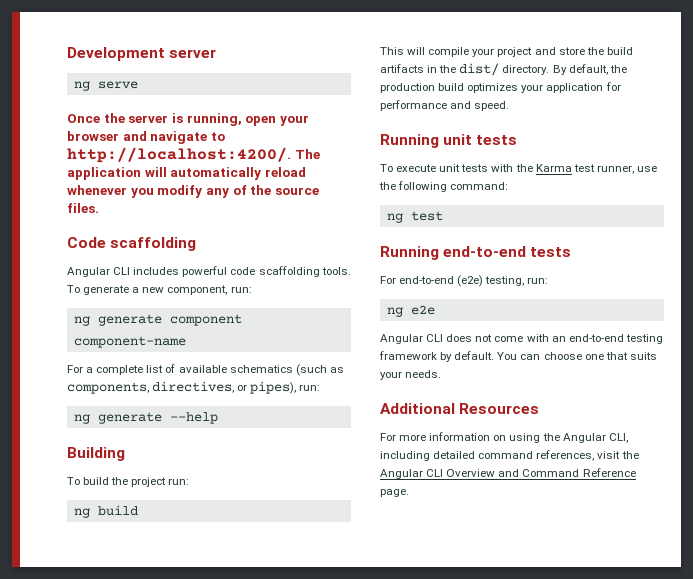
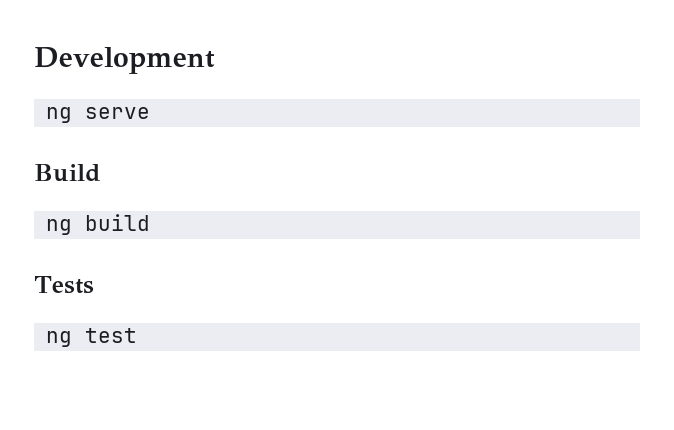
- Development server
+ Development
- Once the server is running, open your browser and navigate to http://localhost:4200/. The application will automatically reload whenever you modify any of the source files.
- Code scaffolding
- Angular CLI includes powerful code scaffolding tools. To generate a new component, run:
- ng generate component component-name
- For a complete list of available schematics (such as components, directives, or pipes), run:
- ng generate --help
- Building
- To build the project run:
+ Build
  ng build
- This will compile your project and store the build artifacts in the dist/ directory. By default, the production build optimizes your application for performance and speed.
- Running unit tests
- To execute unit tests with the Karma test runner, use the following command:
+ Tests
  ng test
- Running end-to-end tests
- For end-to-end (e2e) testing, run:
- ng e2e
- Angular CLI does not come with an end-to-end testing framework by default. You can choose one that suits your needs.
- Additional Resources
- For more information on using the Angular CLI, including detailed command references, visit the Angular CLI Overview and Command Reference page.

